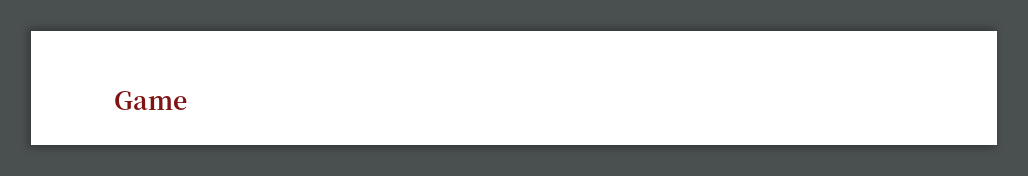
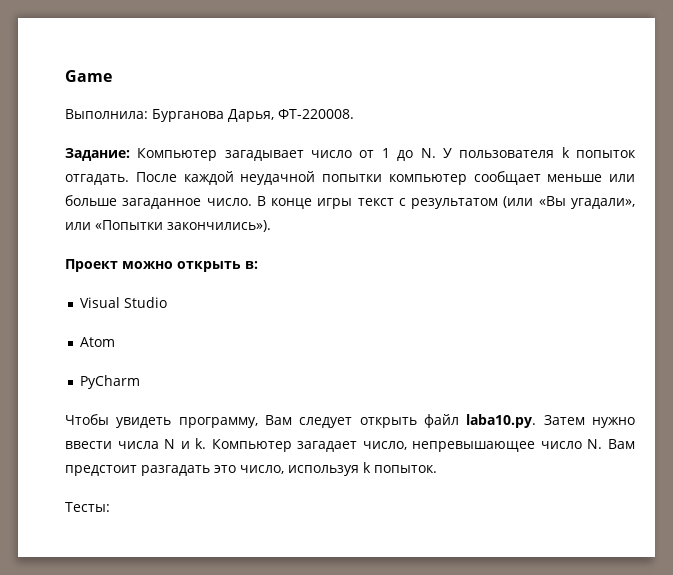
+ Выполнила: Бурганова Дарья, ФТ-220008.
+ Задание: Компьютер загадывает число от 1 до N. У пользователя k попыток отгадать. После каждой неудачной попытки компьютер сообщает меньше или больше загаданное число. В конце игры текст с результатом (или «Вы угадали», или «Попытки закончились»).
+ Проект можно открыть в:
+ Visual Studio
+ Atom
+ PyCharm
+ Чтобы увидеть программу, Вам следует открыть файл laba10.py. Затем нужно ввести числа N и k. Компьютер загадает число, непревышающее число N. Вам предстоит разгадать это число, используя k попыток.
+ Тесты:

